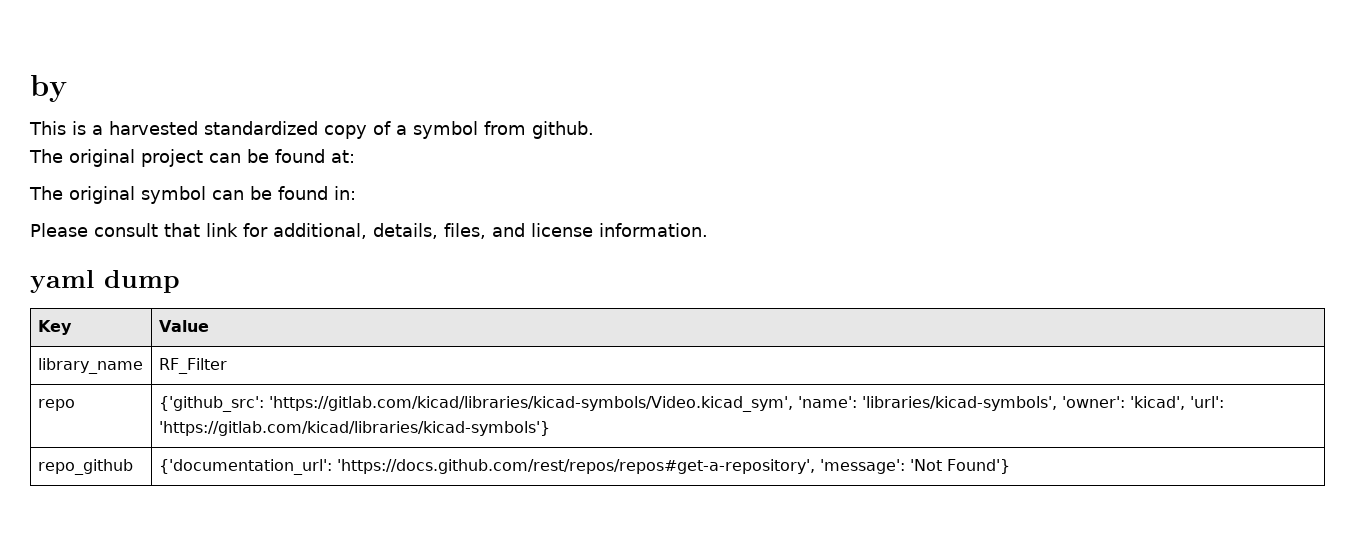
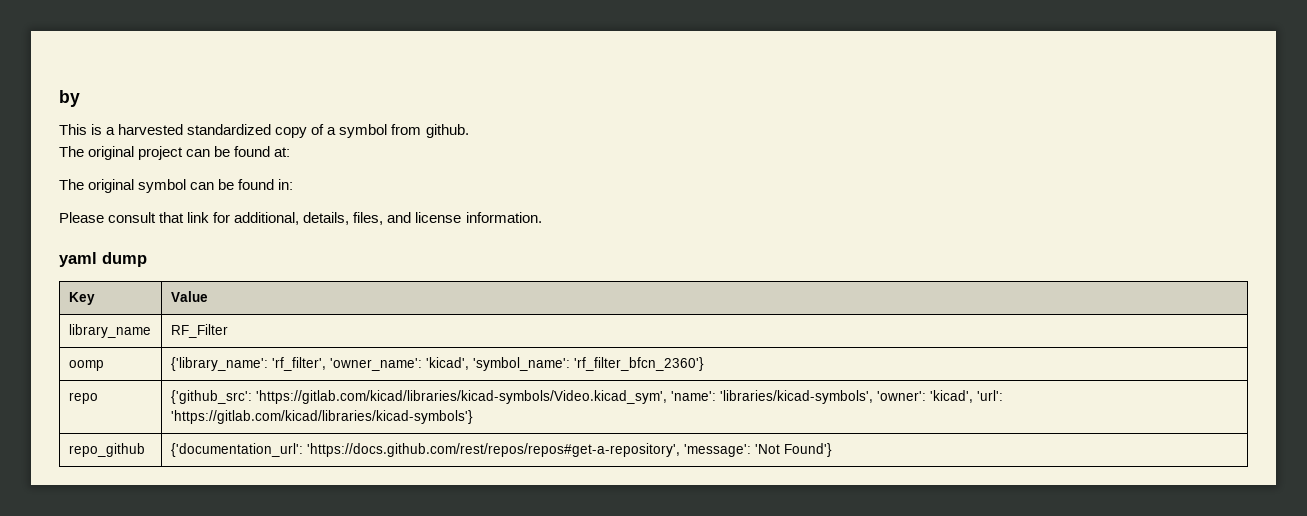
+ oomp | {'library_name': 'rf_filter', 'owner_name': 'kicad', 'symbol_name': 'rf_filter_bfcn_2360'}

